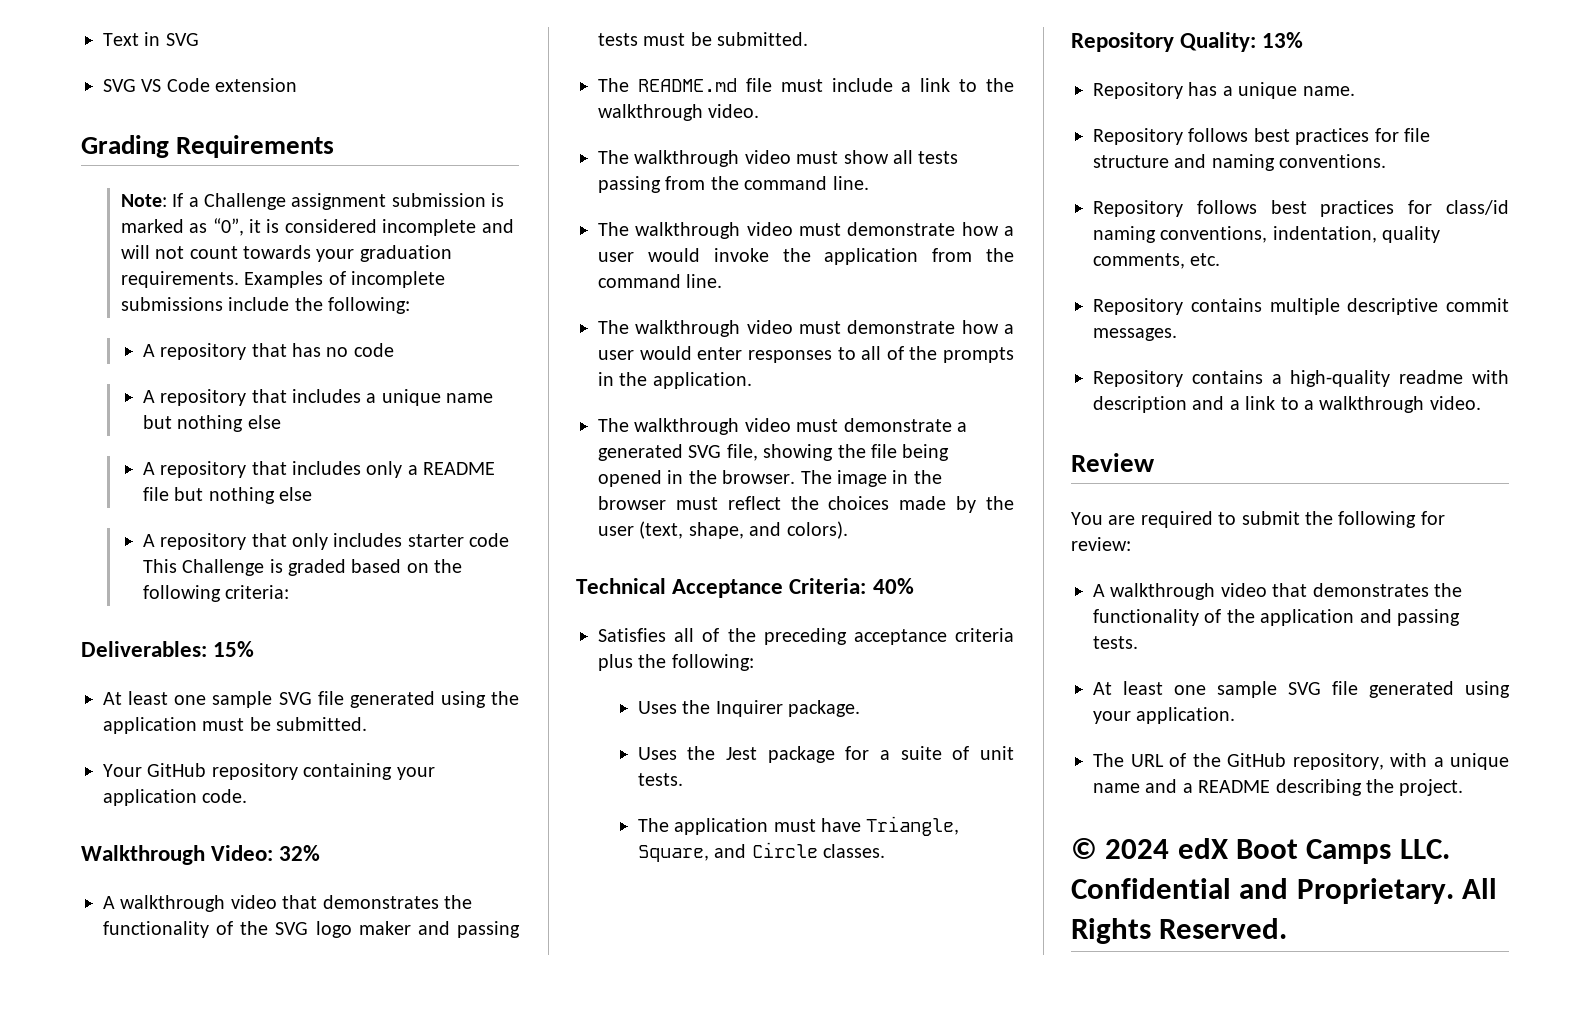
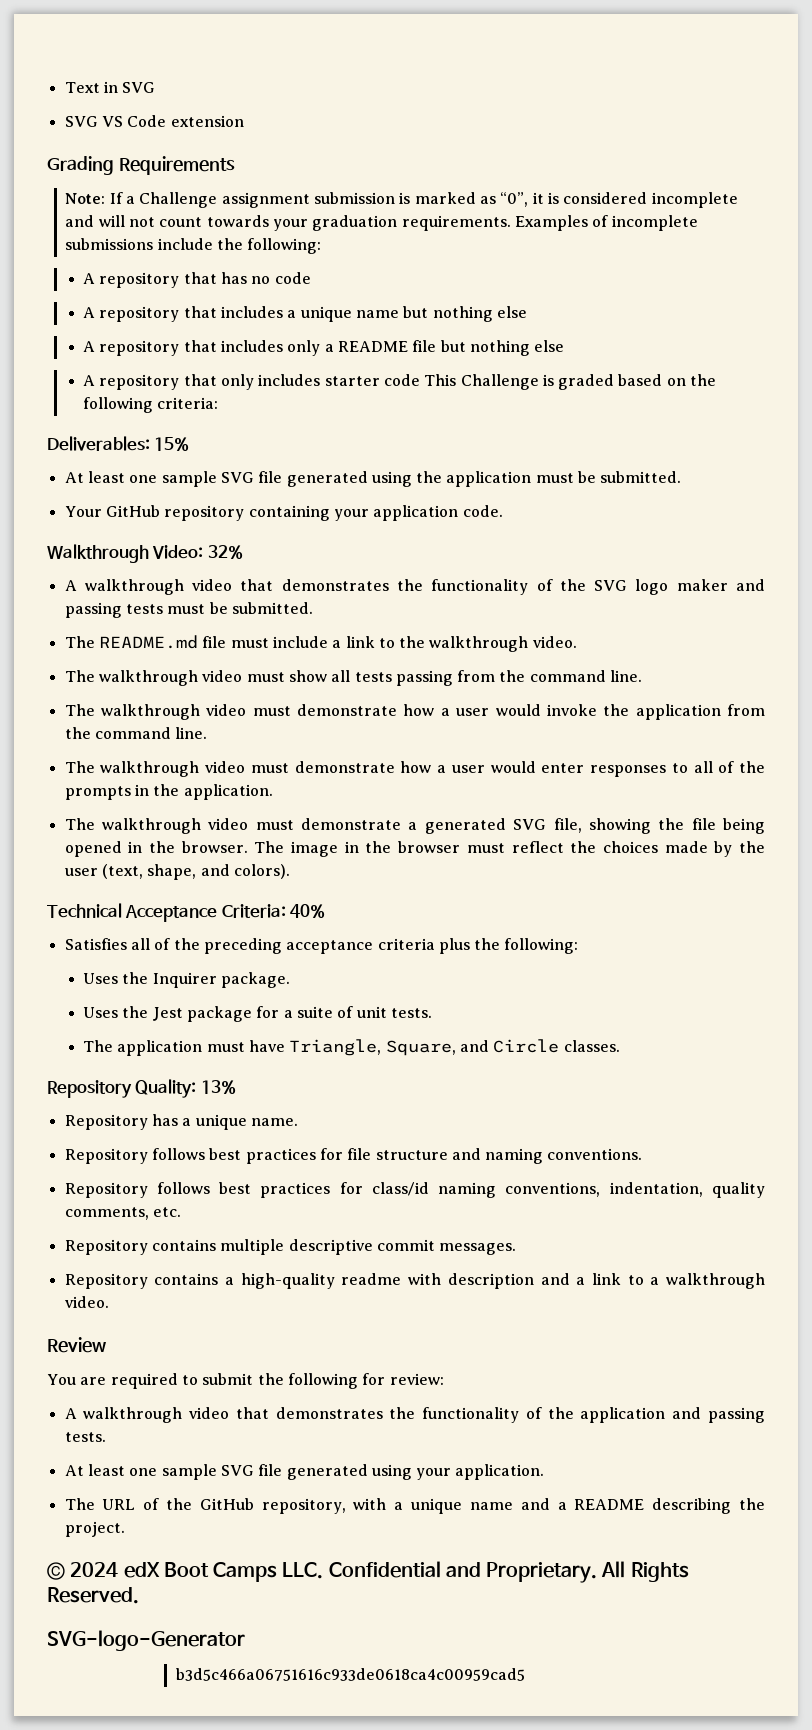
+ SVG-logo-Generator
+ b3d5c466a06751616c933de0618ca4c00959cad5

